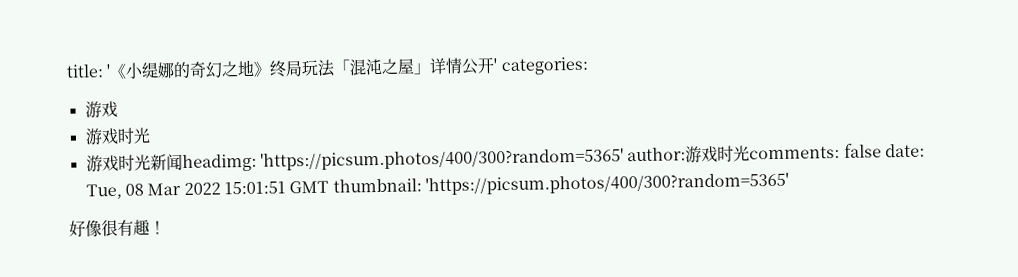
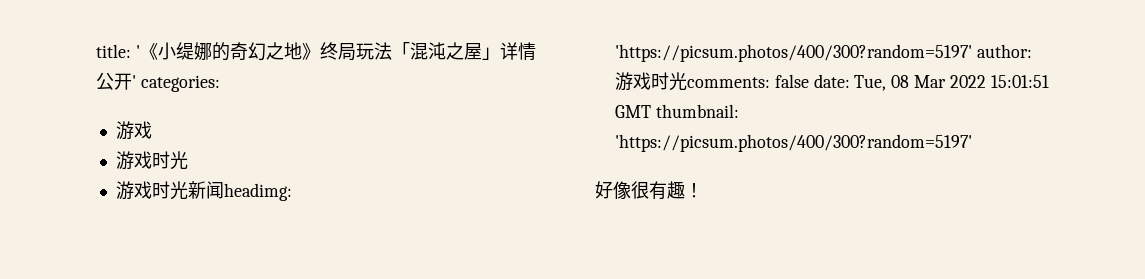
- 游戏时光新闻headimg: 'https://picsum.photos/400/300?random=5365' author:游戏时光comments: false date: Tue, 08 Mar 2022 15:01:51 GMT thumbnail: 'https://picsum.photos/400/300?random=5365'
+ 游戏时光新闻headimg: 'https://picsum.photos/400/300?random=5197' author:游戏时光comments: false date: Tue, 08 Mar 2022 15:01:51 GMT thumbnail: 'https://picsum.photos/400/300?random=5197'

